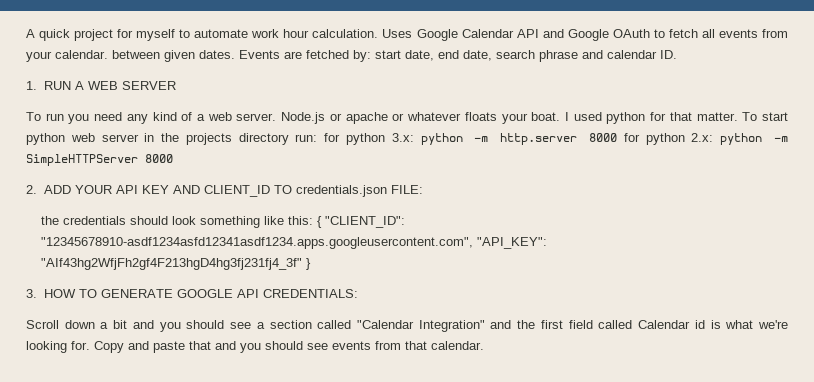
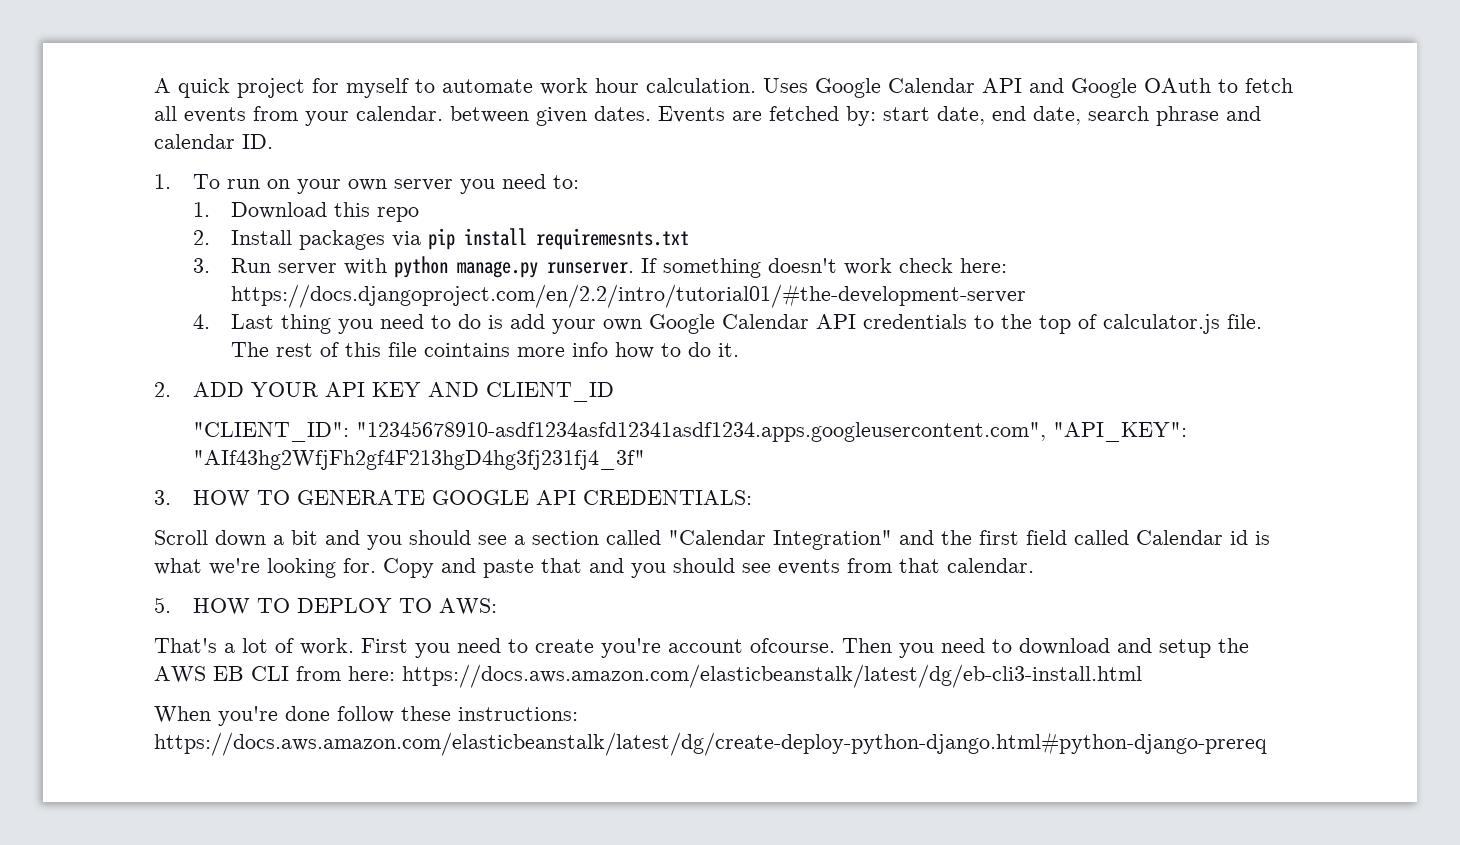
- 1. RUN A WEB SERVER
- To run you need any kind of a web server. Node.js or apache or whatever floats your boat. I used python for that matter. To start python web server in the projects directory run: for python 3.x: python -m http.server 8000 for python 2.x: python -m SimpleHTTPServer 8000
+ 1. To run on your own server you need to:
+ 1. Download this repo
+ 2. Install packages via pip install requiremesnts.txt
+ 3. Run server with python manage.py runserver. If something doesn't work check here: https://docs.djangoproject.com/en/2.2/intro/tutorial01/#the-development-server
+ 4. Last thing you need to do is add your own Google Calendar API credentials to the top of calculator.js file. The rest of this file cointains more info how to do it.
- 2. ADD YOUR API KEY AND CLIENT_ID TO credentials.json FILE:
- the credentials should look something like this: { "CLIENT_ID": "12345678910-asdf1234asfd12341asdf1234.apps.googleusercontent.com", "API_KEY": "AIf43hg2WfjFh2gf4F213hgD4hg3fj231fj4_3f" }
+ 2. ADD YOUR API KEY AND CLIENT_ID
+ "CLIENT_ID": "12345678910-asdf1234asfd12341asdf1234.apps.googleusercontent.com", "API_KEY": "AIf43hg2WfjFh2gf4F213hgD4hg3fj231fj4_3f"
+ 5. HOW TO DEPLOY TO AWS:
+ That's a lot of work. First you need to create you're account ofcourse. Then you need to download and setup the AWS EB CLI from here: https://docs.aws.amazon.com/elasticbeanstalk/latest/dg/eb-cli3-install.html
+ When you're done follow these instructions: https://docs.aws.amazon.com/elasticbeanstalk/latest/dg/create-deploy-python-django.html#python-django-prereq

